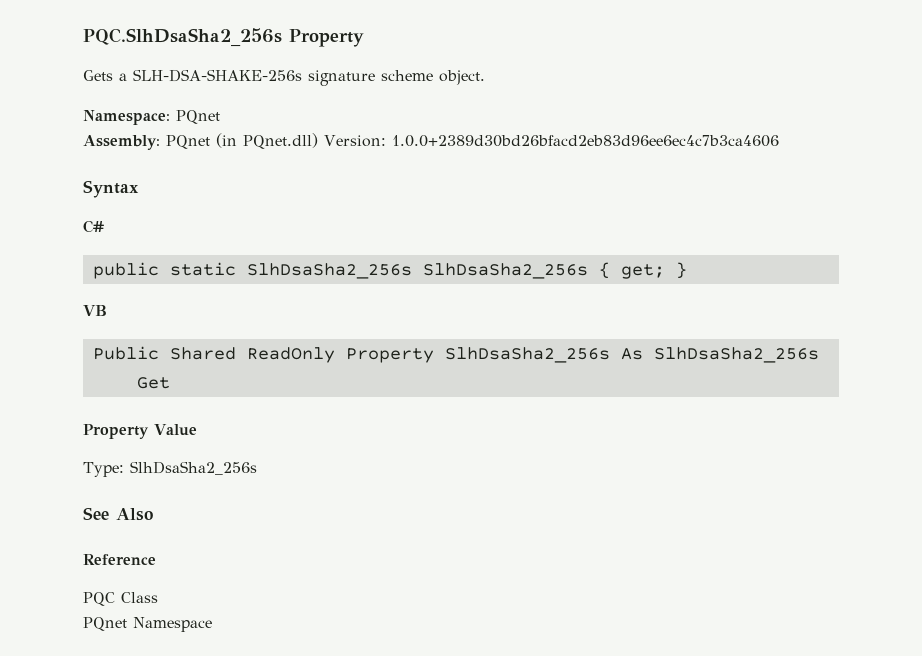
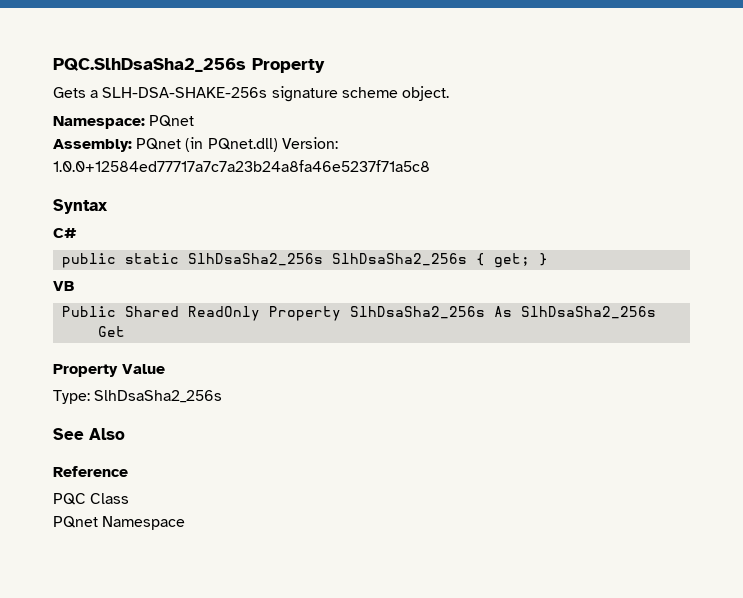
- Assembly: PQnet (in PQnet.dll) Version: 1.0.0+2389d30bd26bfacd2eb83d96ee6ec4c7b3ca4606
+ Assembly: PQnet (in PQnet.dll) Version: 1.0.0+12584ed77717a7c7a23b24a8fa46e5237f71a5c8

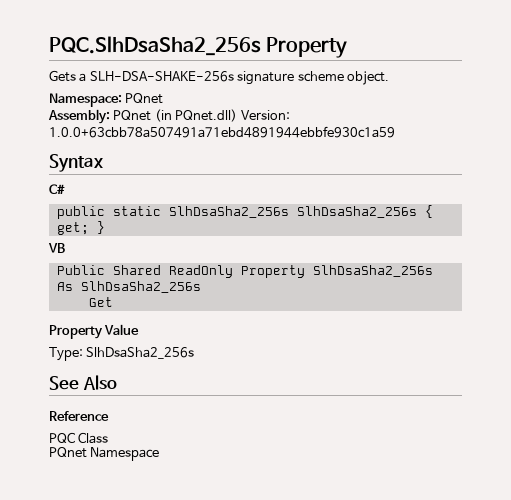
- Assembly: PQnet (in PQnet.dll) Version: 1.0.0+12584ed77717a7c7a23b24a8fa46e5237f71a5c8
+ Assembly: PQnet (in PQnet.dll) Version: 1.0.0+63cbb78a507491a71ebd4891944ebbfe930c1a59

